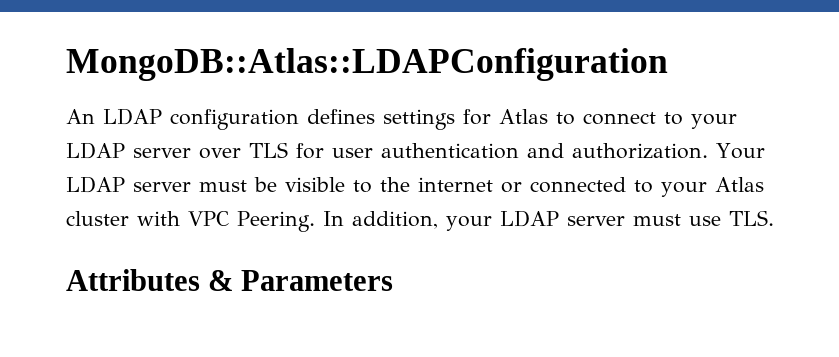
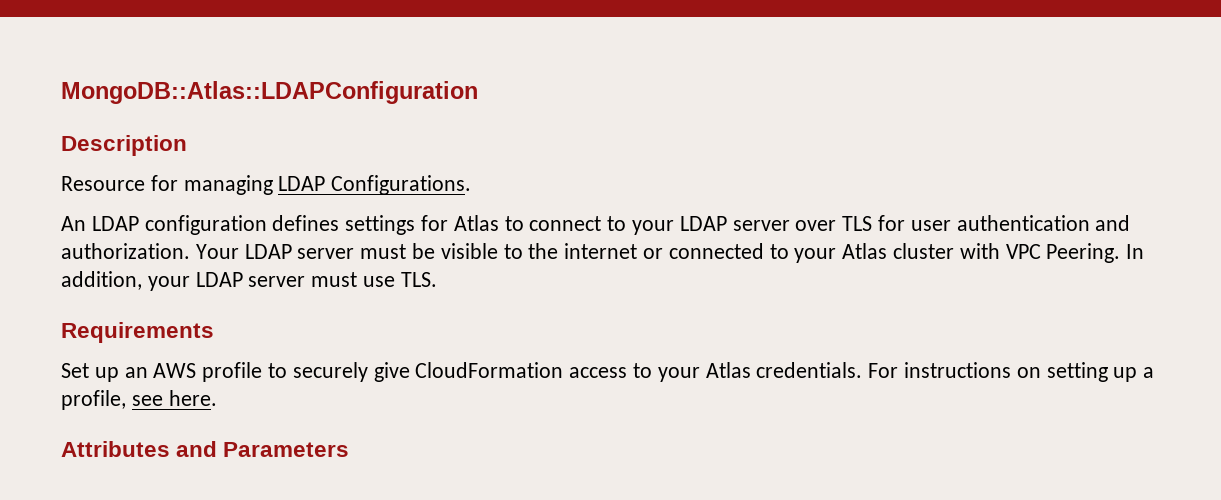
+ Description
+ Resource for managing LDAP Configurations.
+ Requirements
+ Set up an AWS profile to securely give CloudFormation access to your Atlas credentials. For instructions on setting up a profile, see here.
- Attributes & Parameters
+ Attributes and Parameters

